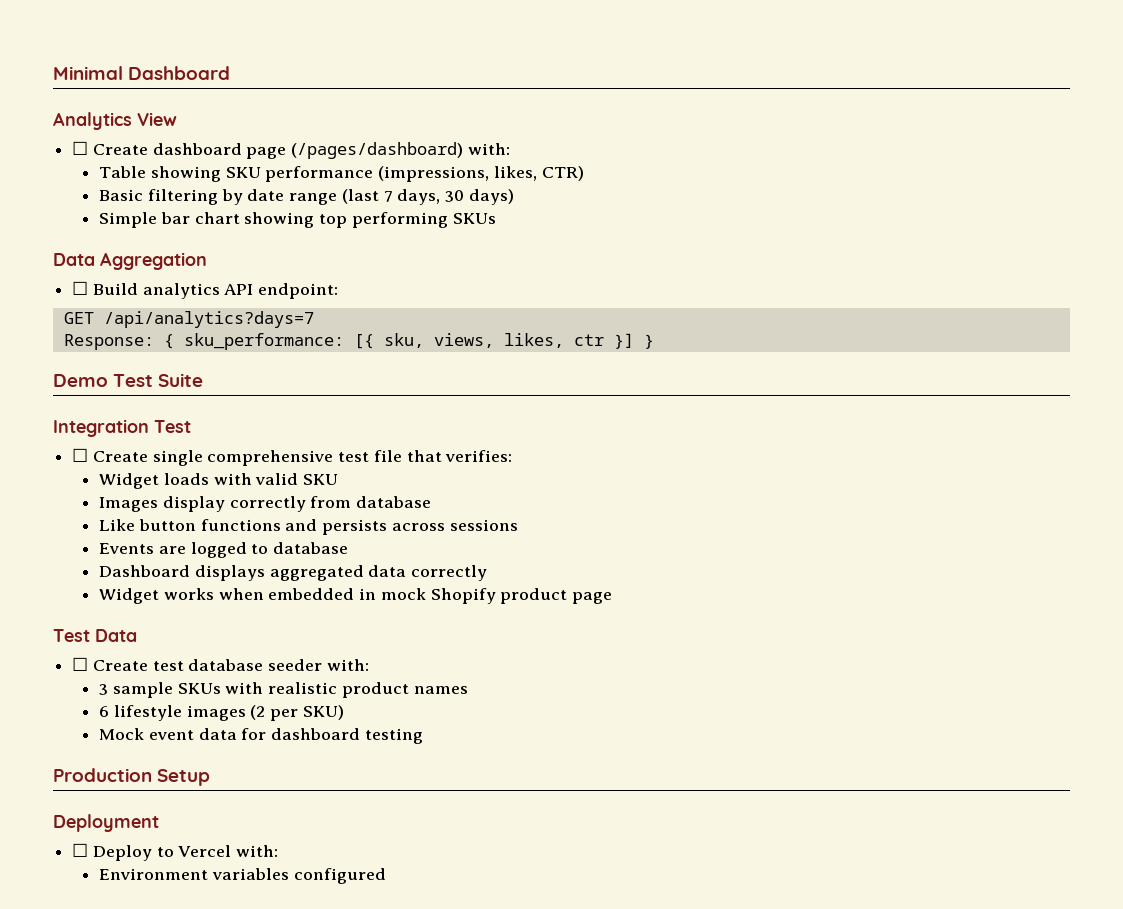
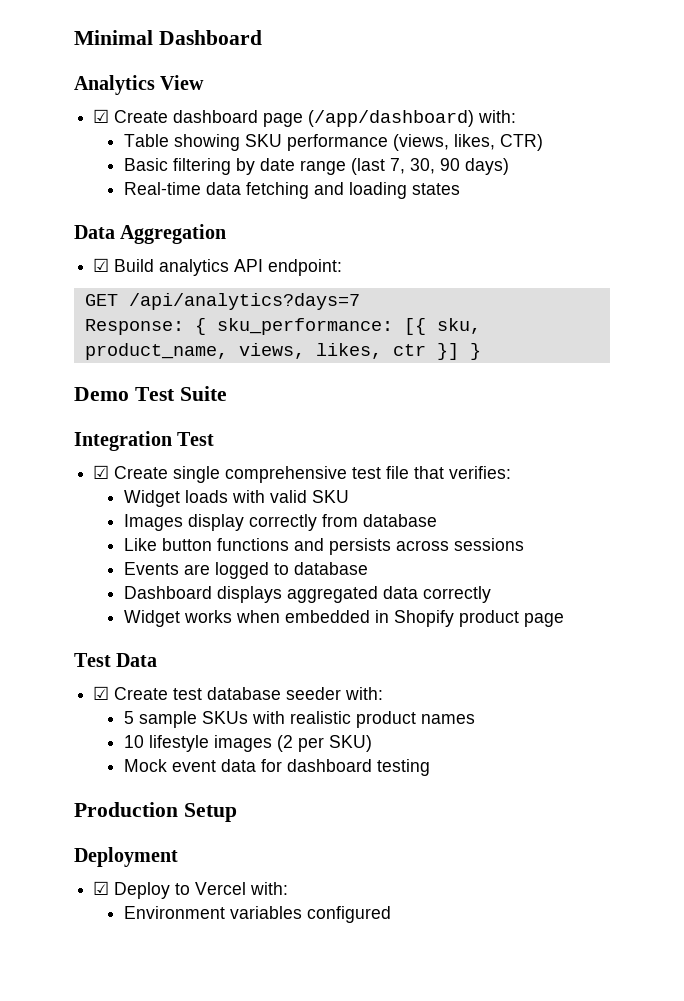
- ☐ Create dashboard page (/pages/dashboard) with:
+ ☑ Create dashboard page (/app/dashboard) with:
- Table showing SKU performance (impressions, likes, CTR)
+ Table showing SKU performance (views, likes, CTR)
- Basic filtering by date range (last 7 days, 30 days)
- Simple bar chart showing top performing SKUs
+ Basic filtering by date range (last 7, 30, 90 days)
+ Real-time data fetching and loading states
- ☐ Build analytics API endpoint:
+ ☑ Build analytics API endpoint:
- Response: { sku_performance: [{ sku, views, likes, ctr }] }
+ Response: { sku_performance: [{ sku, product_name, views, likes, ctr }] }
- ☐ Create single comprehensive test file that verifies:
+ ☑ Create single comprehensive test file that verifies:
- Widget works when embedded in mock Shopify product page
+ Widget works when embedded in Shopify product page
- ☐ Create test database seeder with:
+ ☑ Create test database seeder with:
- 3 sample SKUs with realistic product names
+ 5 sample SKUs with realistic product names
- 6 lifestyle images (2 per SKU)
+ 10 lifestyle images (2 per SKU)
- ☐ Deploy to Vercel with:
+ ☑ Deploy to Vercel with:

